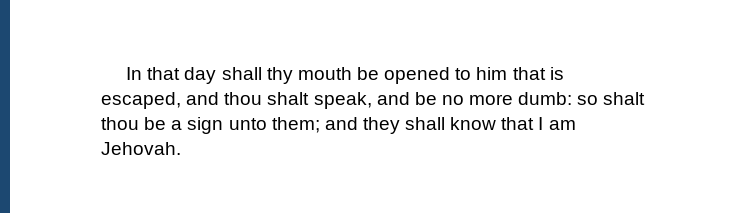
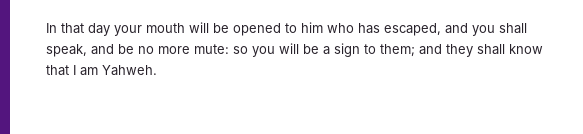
- In that day shall thy mouth be opened to him that is escaped, and thou shalt speak, and be no more dumb: so shalt thou be a sign unto them; and they shall know that I am Jehovah.
+ In that day your mouth will be opened to him who has escaped, and you shall speak, and be no more mute: so you will be a sign to them; and they shall know that I am Yahweh.

